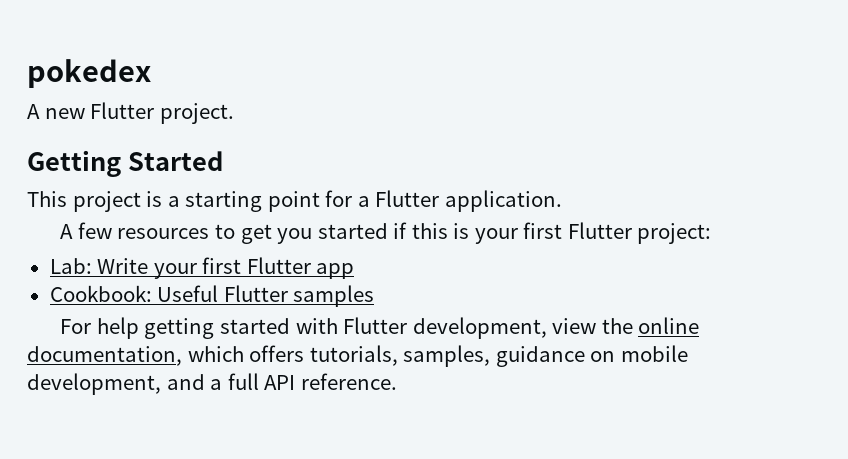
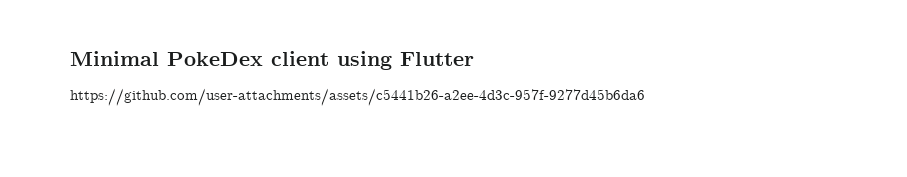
- pokedex
- A new Flutter project.
- Getting Started
- This project is a starting point for a Flutter application.
- A few resources to get you started if this is your first Flutter project:
- Lab: Write your first Flutter app
- Cookbook: Useful Flutter samples
- For help getting started with Flutter development, view the online documentation, which offers tutorials, samples, guidance on mobile development, and a full API reference.
+ Minimal PokeDex client using Flutter
+ https://github.com/user-attachments/assets/c5441b26-a2ee-4d3c-957f-9277d45b6da6

